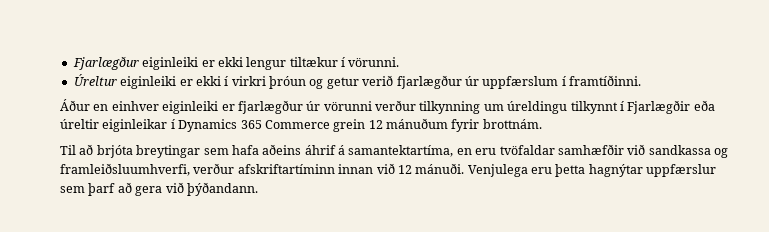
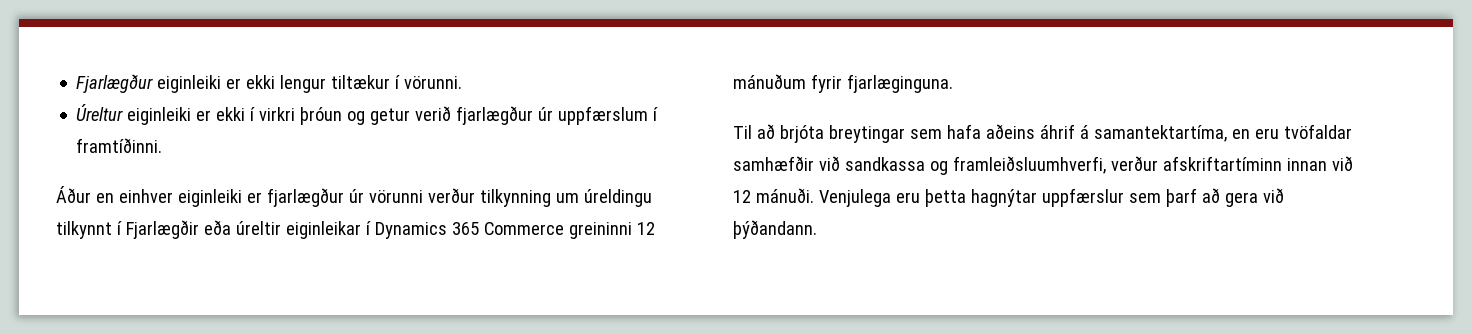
- Áður en einhver eiginleiki er fjarlægður úr vörunni verður tilkynning um úreldingu tilkynnt í Fjarlægðir eða úreltir eiginleikar í Dynamics 365 Commerce grein 12 mánuðum fyrir brottnám.
+ Áður en einhver eiginleiki er fjarlægður úr vörunni verður tilkynning um úreldingu tilkynnt í Fjarlægðir eða úreltir eiginleikar í Dynamics 365 Commerce greininni 12 mánuðum fyrir fjarlæginguna.

